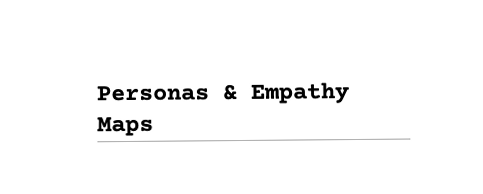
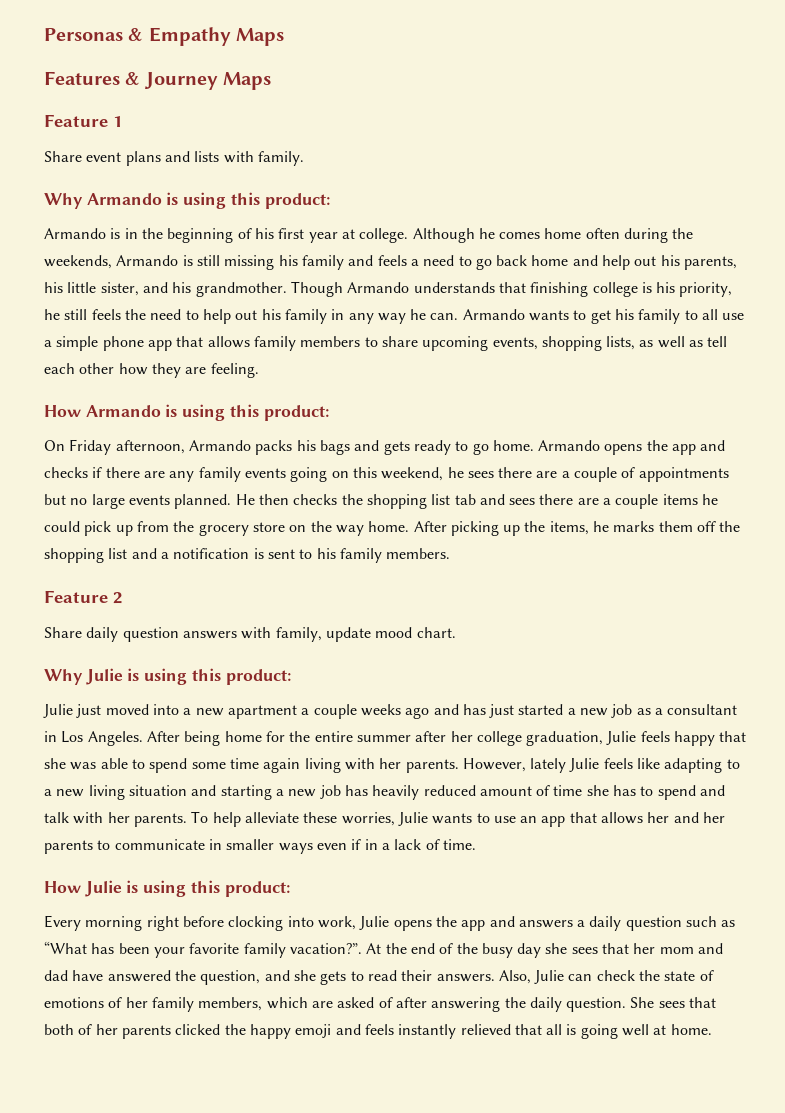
+ Features & Journey Maps
+ Feature 1
+ Share event plans and lists with family.
+ Why Armando is using this product:
+ Armando is in the beginning of his first year at college. Although he comes home often during the weekends, Armando is still missing his family and feels a need to go back home and help out his parents, his little sister, and his grandmother. Though Armando understands that finishing college is his priority, he still feels the need to help out his family in any way he can. Armando wants to get his family to all use a simple phone app that allows family members to share upcoming events, shopping lists, as well as tell each other how they are feeling.
+ How Armando is using this product:
+ On Friday afternoon, Armando packs his bags and gets ready to go home. Armando opens the app and checks if there are any family events going on this weekend, he sees there are a couple of appointments but no large events planned. He then checks the shopping list tab and sees there are a couple items he could pick up from the grocery store on the way home. After picking up the items, he marks them off the shopping list and a notification is sent to his family members.
+ Feature 2
+ Share daily question answers with family, update mood chart.
+ Why Julie is using this product:
+ Julie just moved into a new apartment a couple weeks ago and has just started a new job as a consultant in Los Angeles. After being home for the entire summer after her college graduation, Julie feels happy that she was able to spend some time again living with her parents. However, lately Julie feels like adapting to a new living situation and starting a new job has heavily reduced amount of time she has to spend and talk with her parents. To help alleviate these worries, Julie wants to use an app that allows her and her parents to communicate in smaller ways even if in a lack of time.
+ How Julie is using this product:
+ Every morning right before clocking into work, Julie opens the app and answers a daily question such as “What has been your favorite family vacation?”. At the end of the busy day she sees that her mom and dad have answered the question, and she gets to read their answers. Also, Julie can check the state of emotions of her family members, which are asked of after answering the daily question. She sees that both of her parents clicked the happy emoji and feels instantly relieved that all is going well at home.

